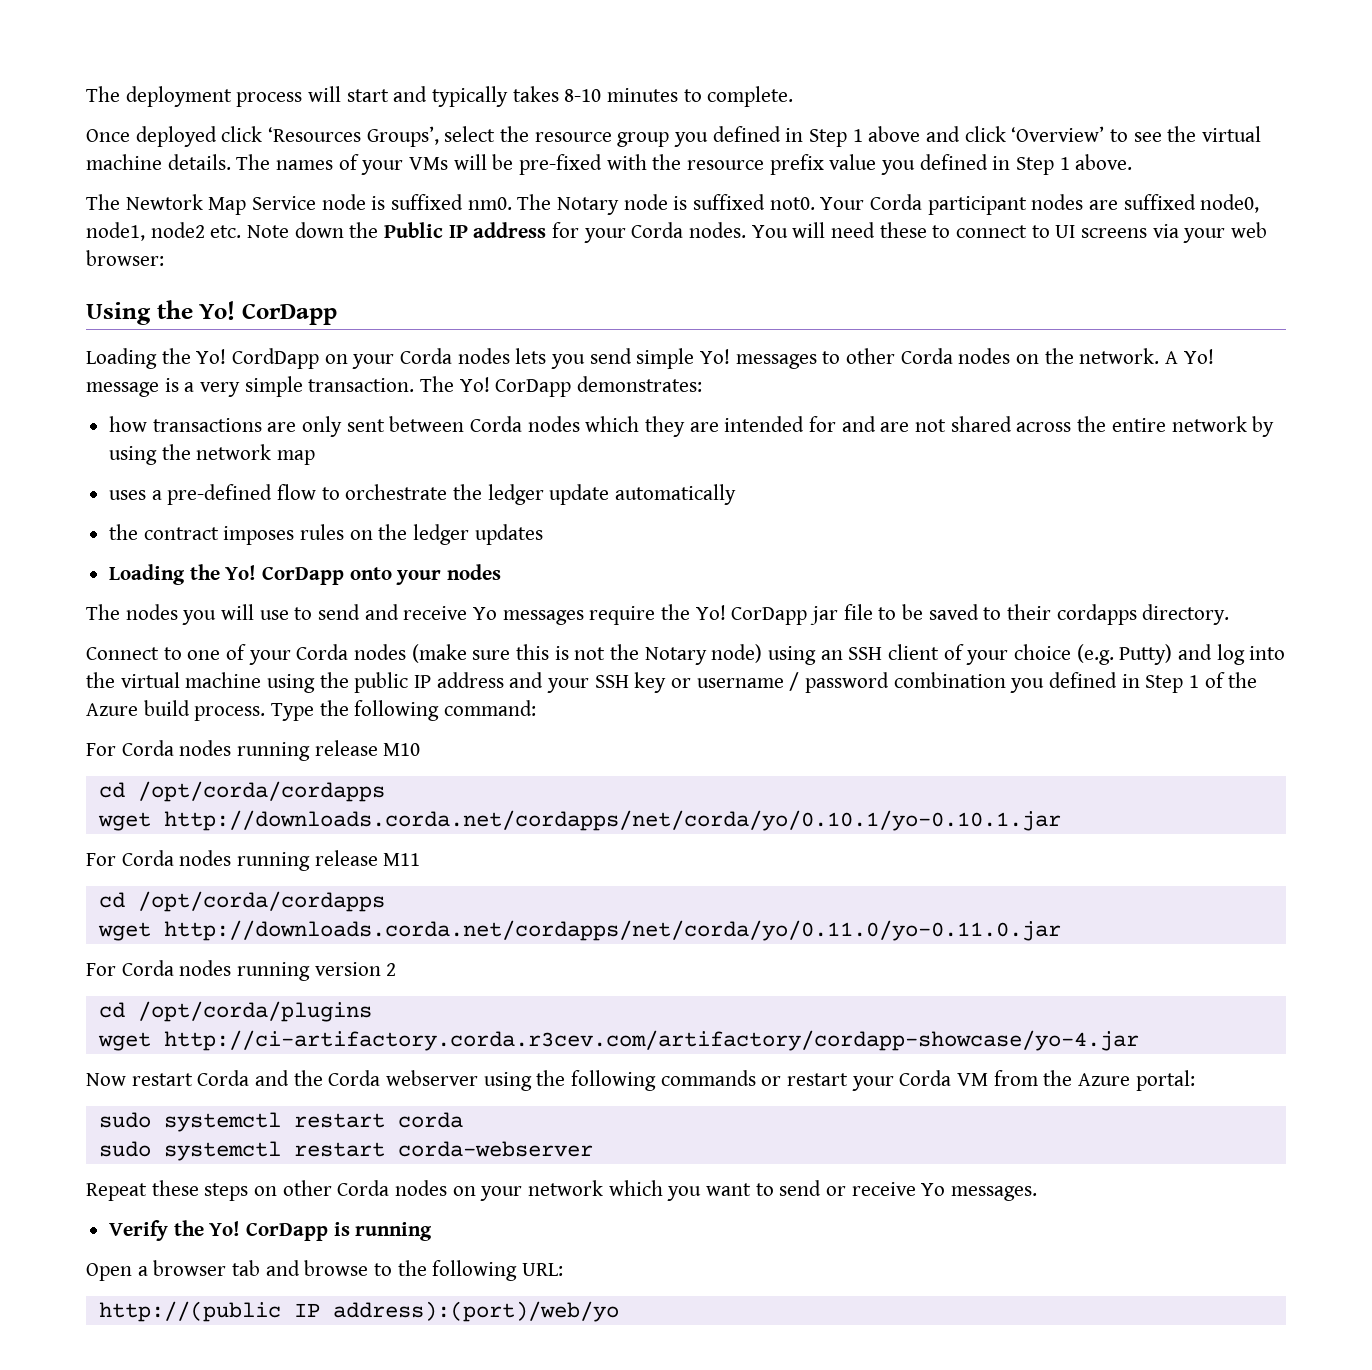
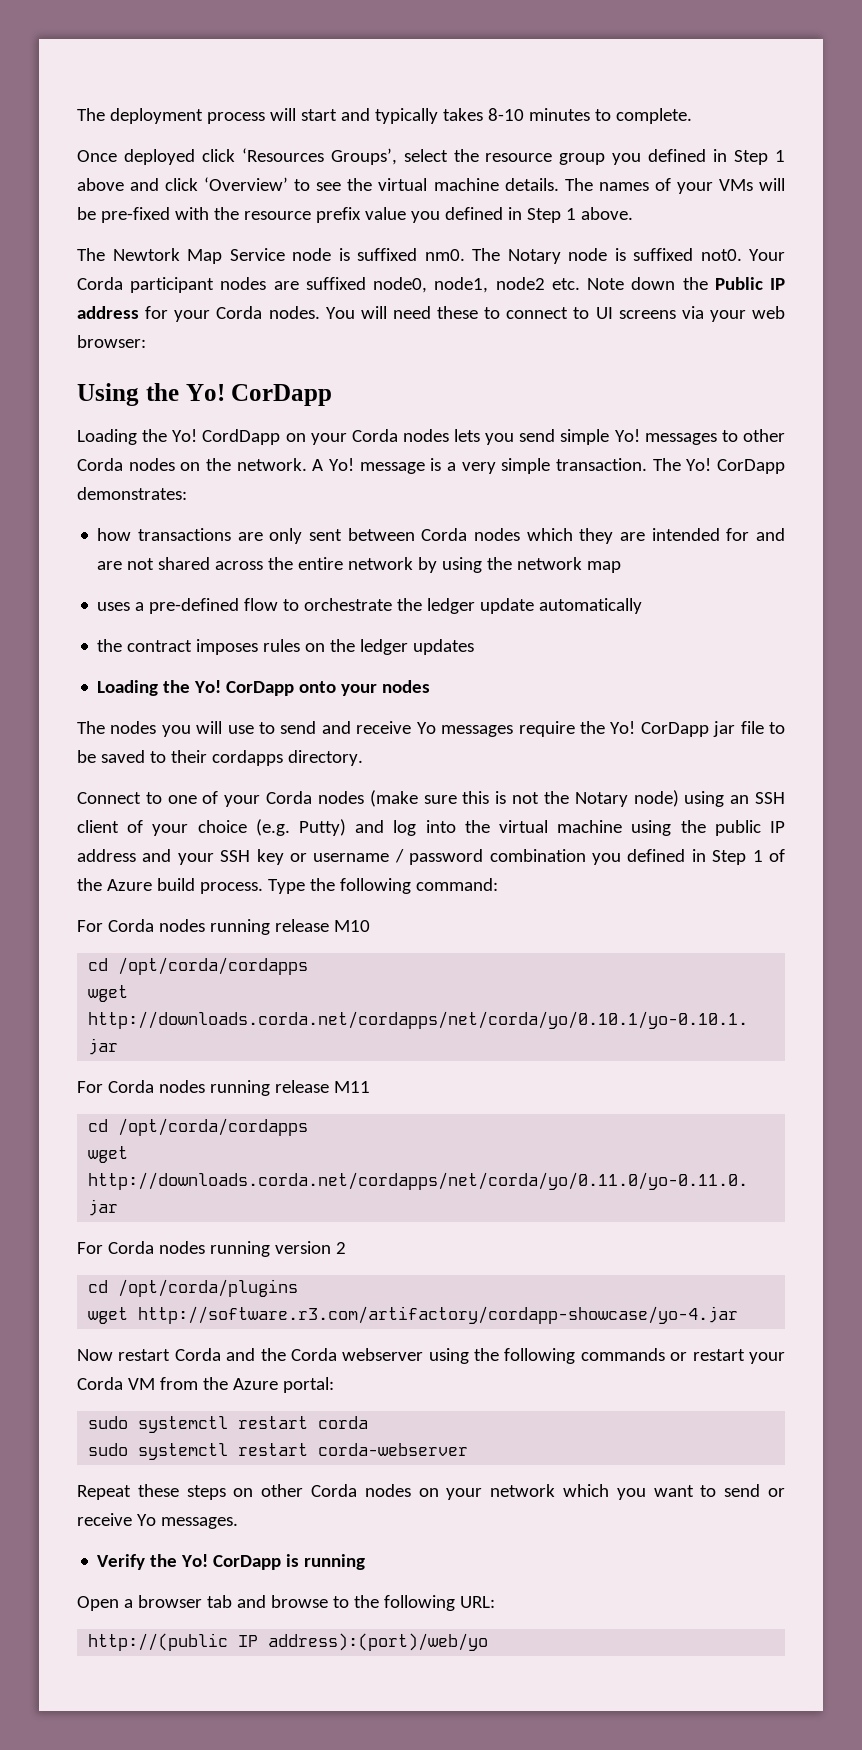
- wget http://ci-artifactory.corda.r3cev.com/artifactory/cordapp-showcase/yo-4.jar
+ wget http://software.r3.com/artifactory/cordapp-showcase/yo-4.jar

